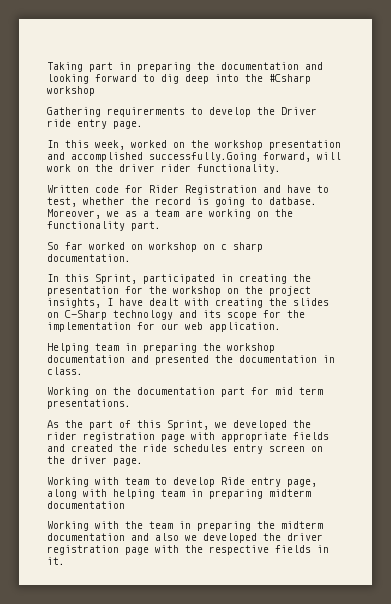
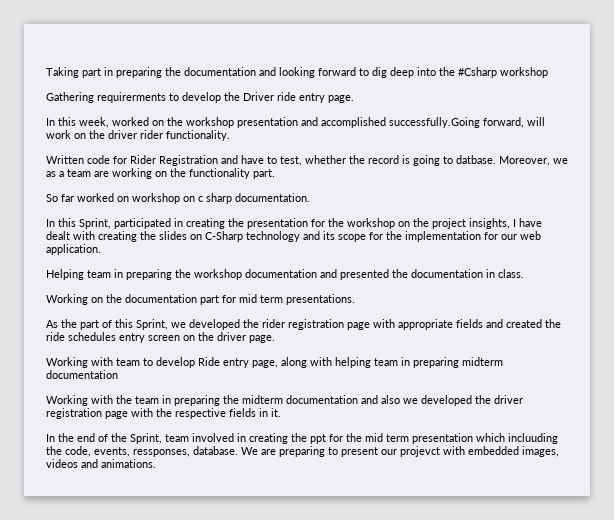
+ In the end of the Sprint, team involved in creating the ppt for the mid term presentation which incluuding the code, events, ressponses, database. We are preparing to present our projevct with embedded images, videos and animations.

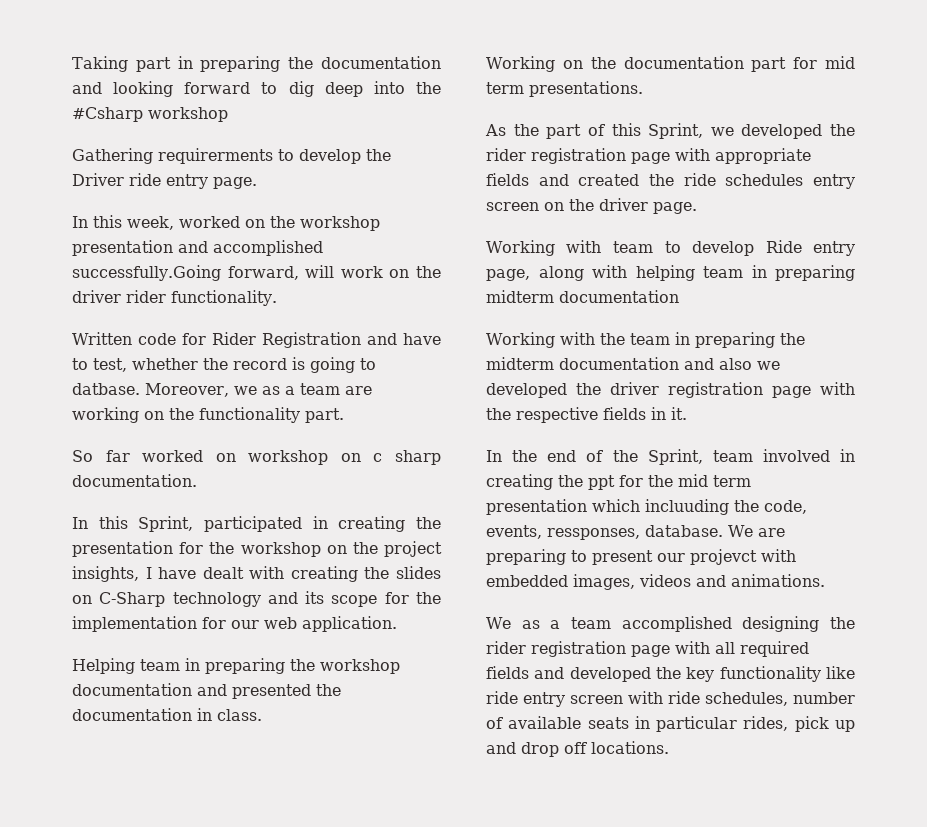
+ We as a team accomplished designing the rider registration page with all required fields and developed the key functionality like ride entry screen with ride schedules, number of available seats in particular rides, pick up and drop off locations.

